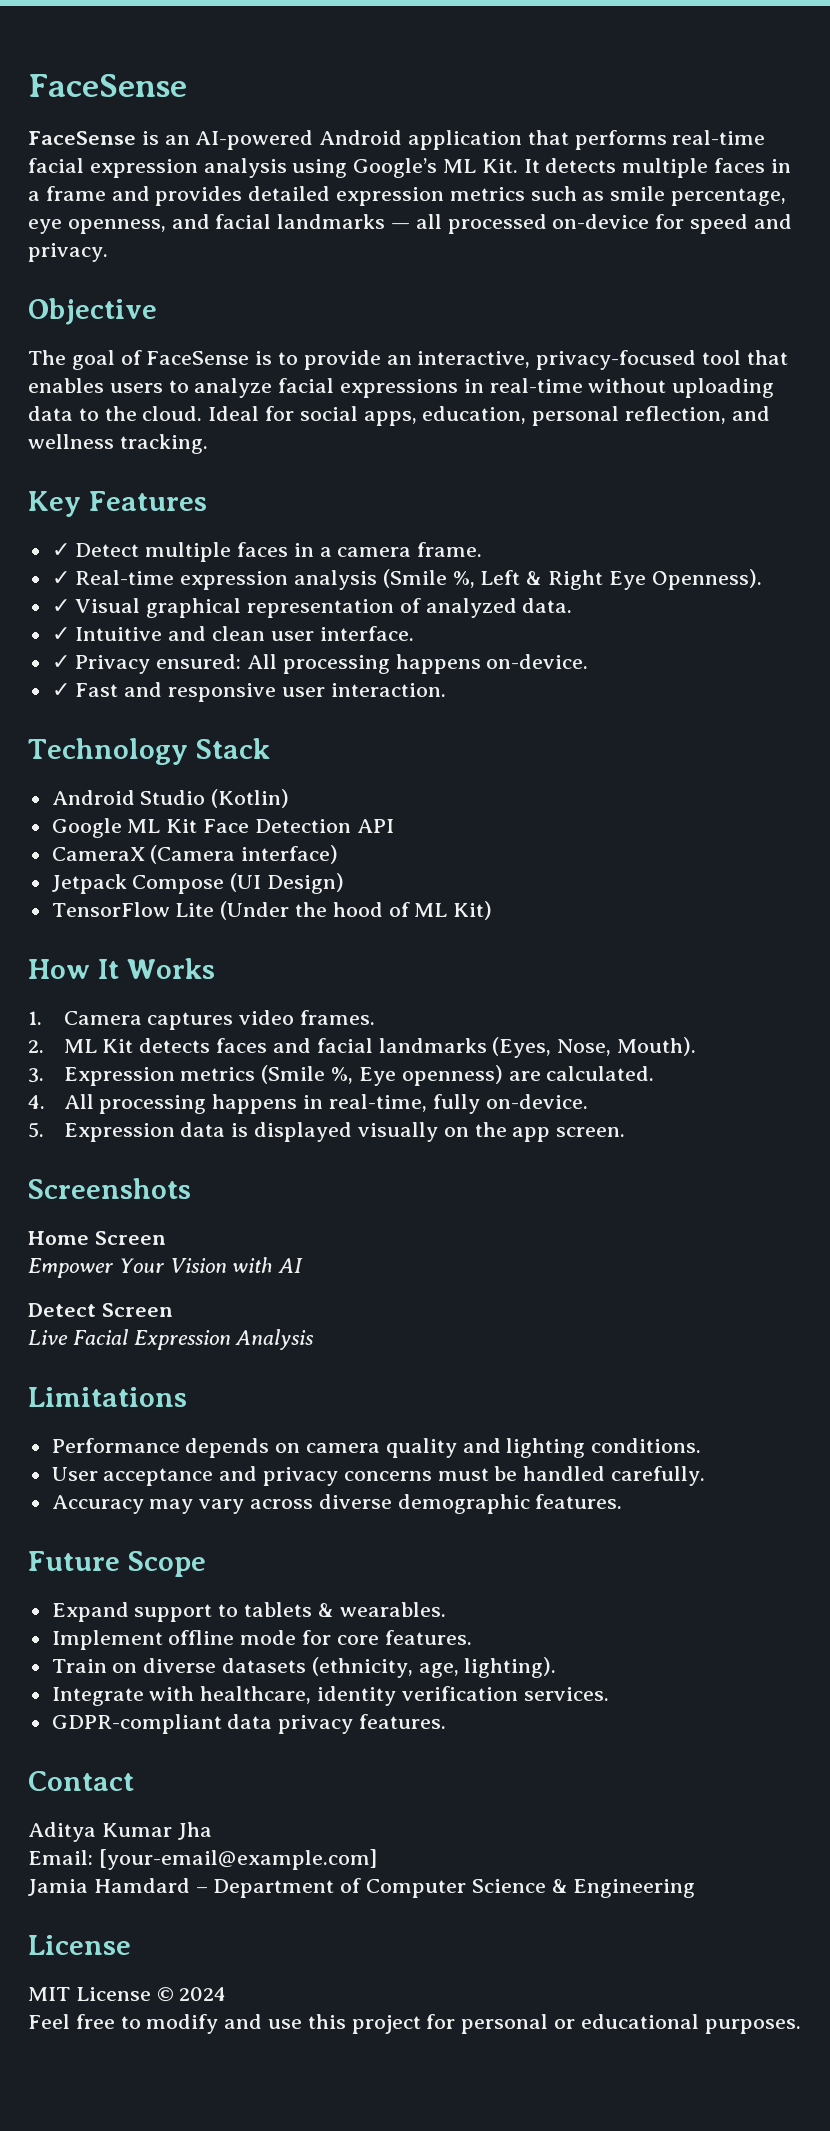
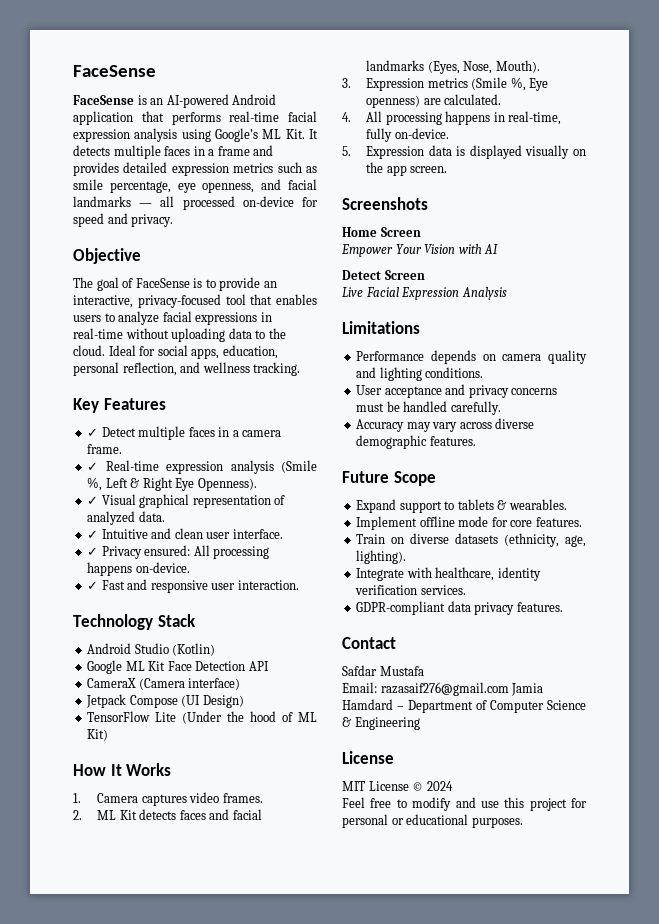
- Aditya Kumar Jha
+ Safdar Mustafa
- Email: [your-email@example.com]
- Jamia Hamdard – Department of Computer Science & Engineering
+ Email: razasaif276@gmail.com Jamia Hamdard – Department of Computer Science & Engineering

